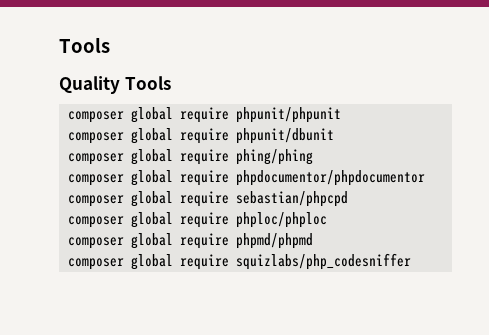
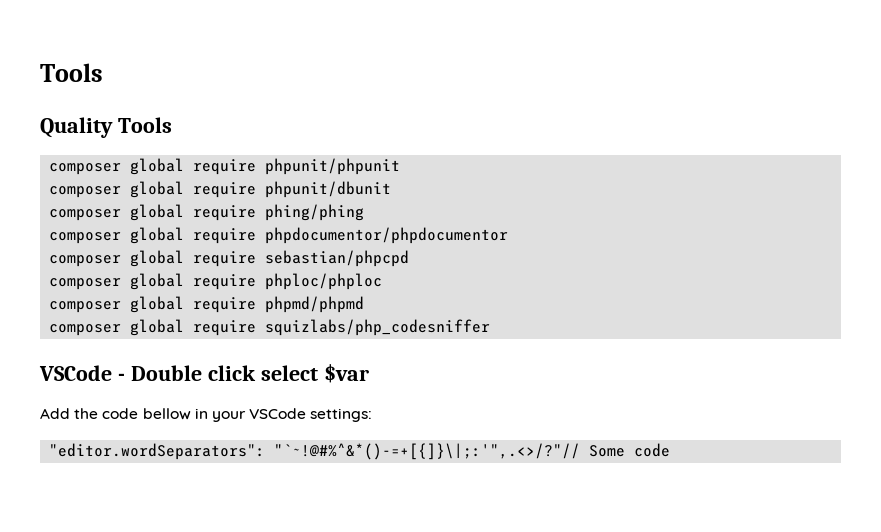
+ VSCode - Double click select $var
+ Add the code bellow in your VSCode settings:
+ "editor.wordSeparators": "`~!@#%^&*()-=+[{]}\|;:'",.<>/?"// Some code

